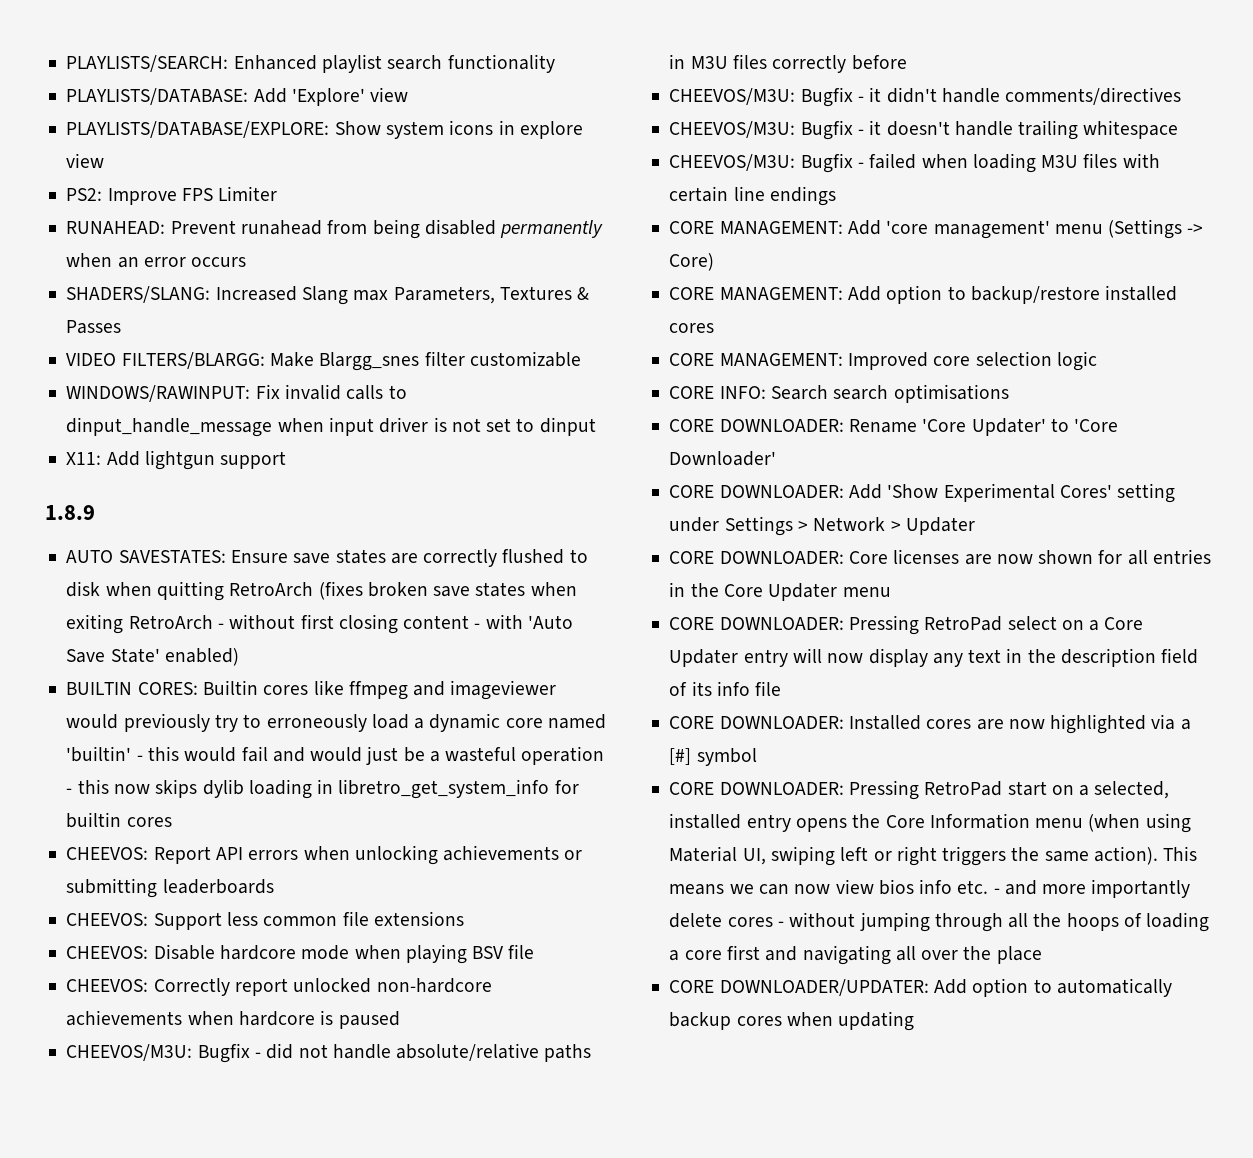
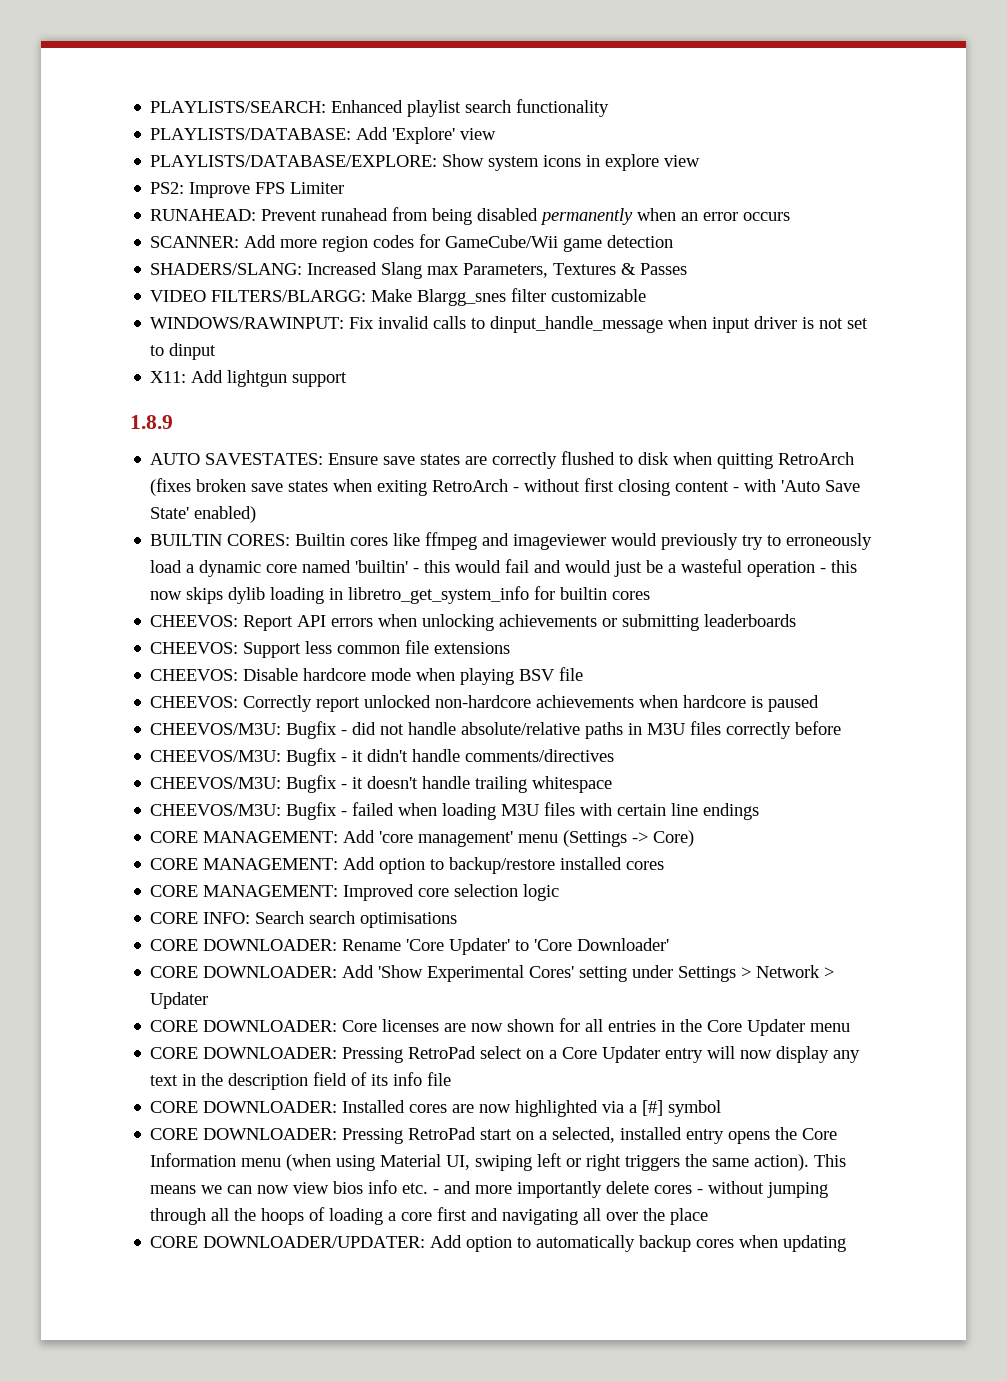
+ SCANNER: Add more region codes for GameCube/Wii game detection

